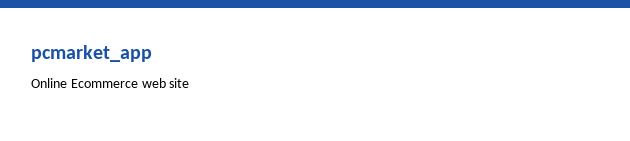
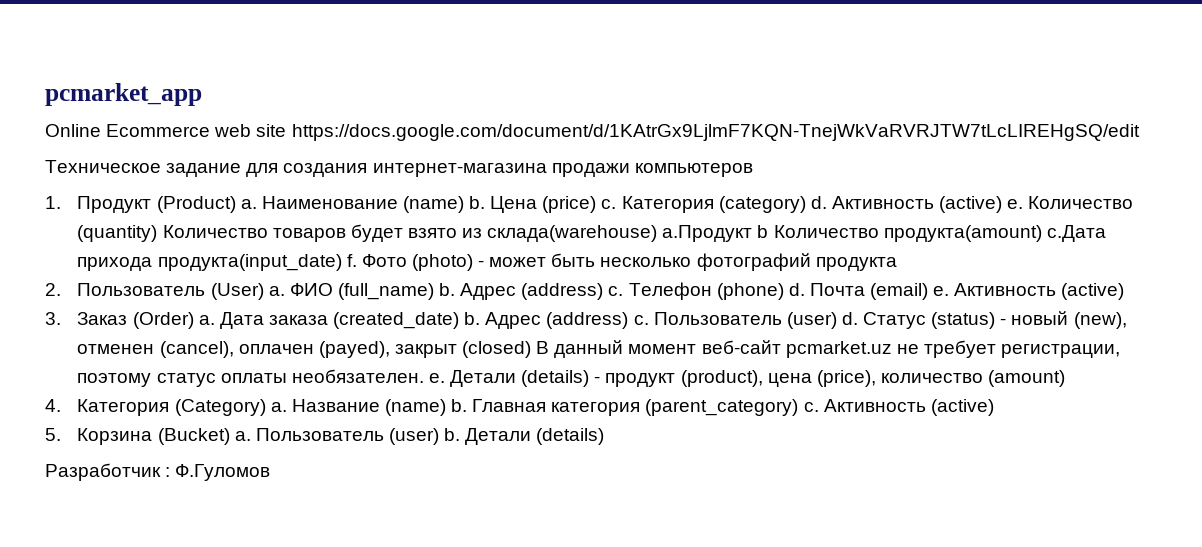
- Online Ecommerce web site
+ Online Ecommerce web site https://docs.google.com/document/d/1KAtrGx9LjlmF7KQN-TnejWkVaRVRJTW7tLcLIREHgSQ/edit
+ Техническое задание для создания интернет-магазина продажи компьютеров
+ 1. Продукт (Product) a. Наименование (name) b. Цена (price) c. Категория (category) d. Активность (active) e. Количество (quantity) Количество товаров будет взято из склада(warehouse) a.Продукт b Количество продукта(amount) с.Дата прихода продукта(input_date) f. Фото (photo) - может быть несколько фотографий продукта
+ 2. Пользователь (User) a. ФИО (full_name) b. Адрес (address) c. Телефон (phone) d. Почта (email) e. Активность (active)
+ 3. Заказ (Order) a. Дата заказа (created_date) b. Адрес (address) c. Пользователь (user) d. Статус (status) - новый (new), отменен (cancel), оплачен (payed), закрыт (closed) В данный момент веб-сайт pcmarket.uz не требует регистрации, поэтому статус оплаты необязателен. e. Детали (details) - продукт (product), цена (price), количество (amount)
+ 4. Категория (Category) a. Название (name) b. Главная категория (parent_category) c. Активность (active)
+ 5. Корзина (Bucket) a. Пользователь (user) b. Детали (details)
+ Разработчик : Ф.Гуломов

